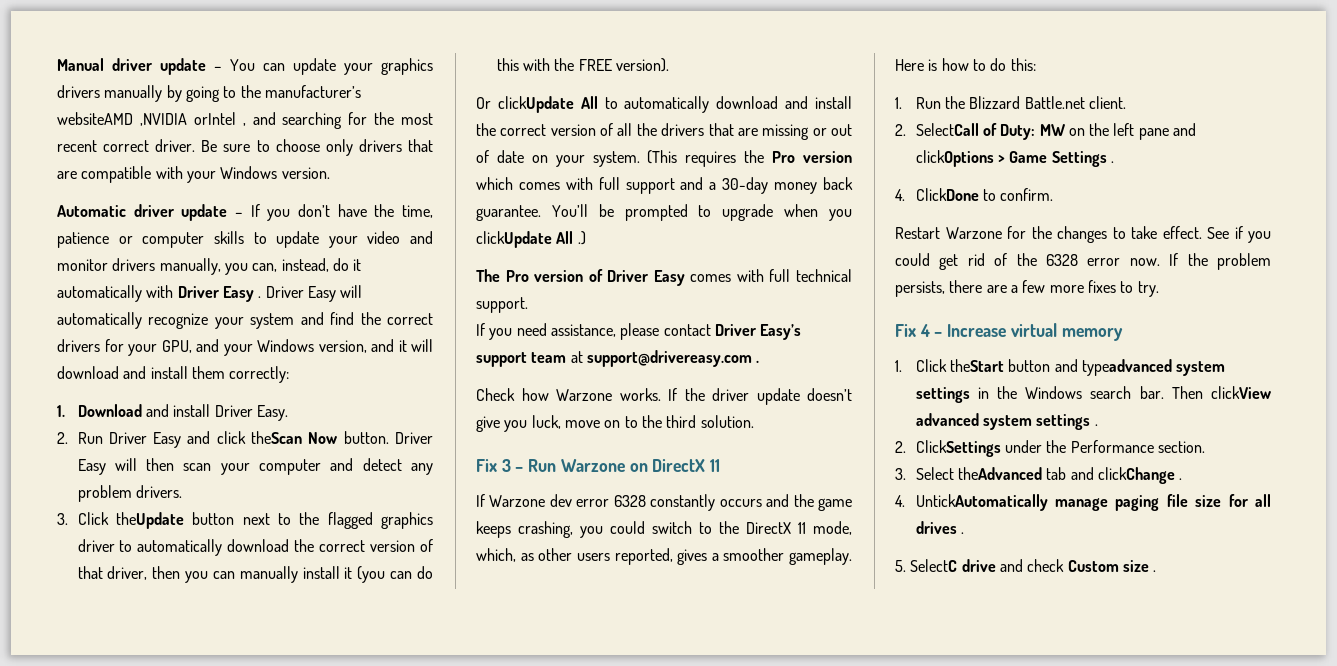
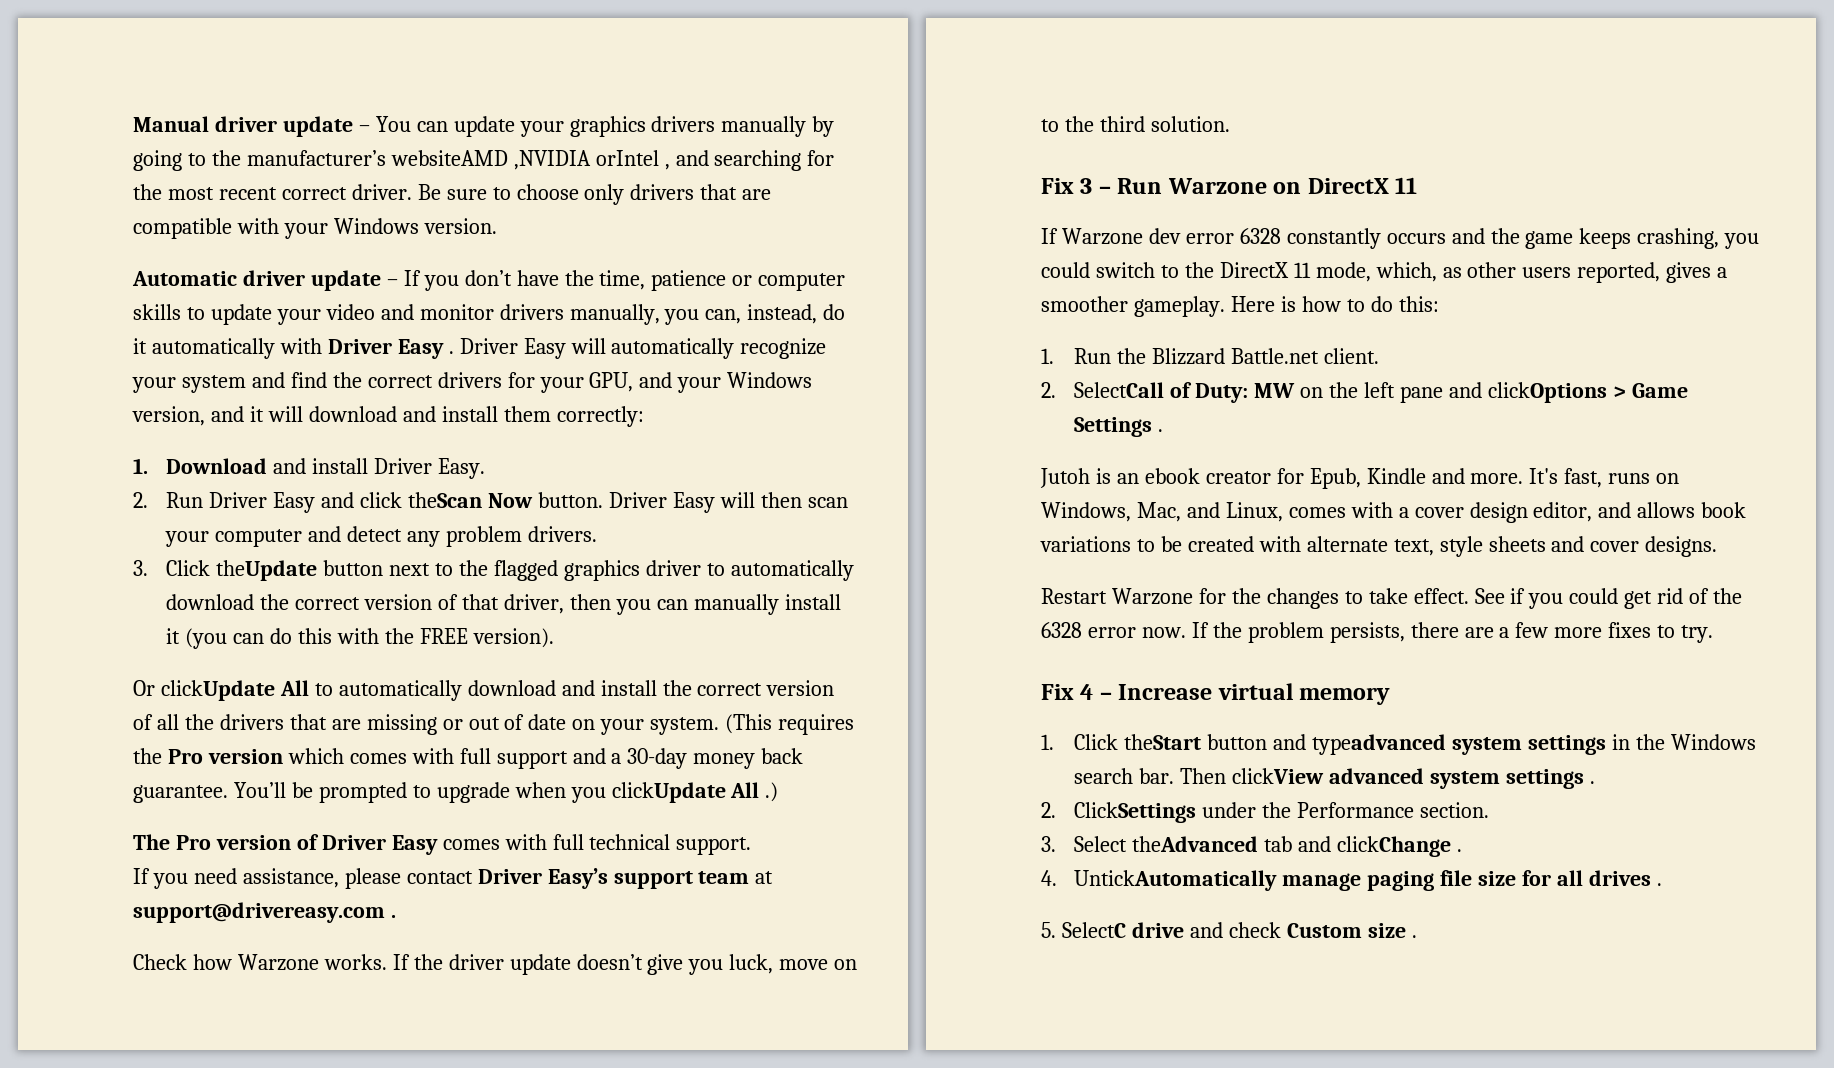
- 4. ClickDone to confirm.
+ Jutoh is an ebook creator for Epub, Kindle and more. It's fast, runs on Windows, Mac, and Linux, comes with a cover design editor, and allows book variations to be created with alternate text, style sheets and cover designs.

